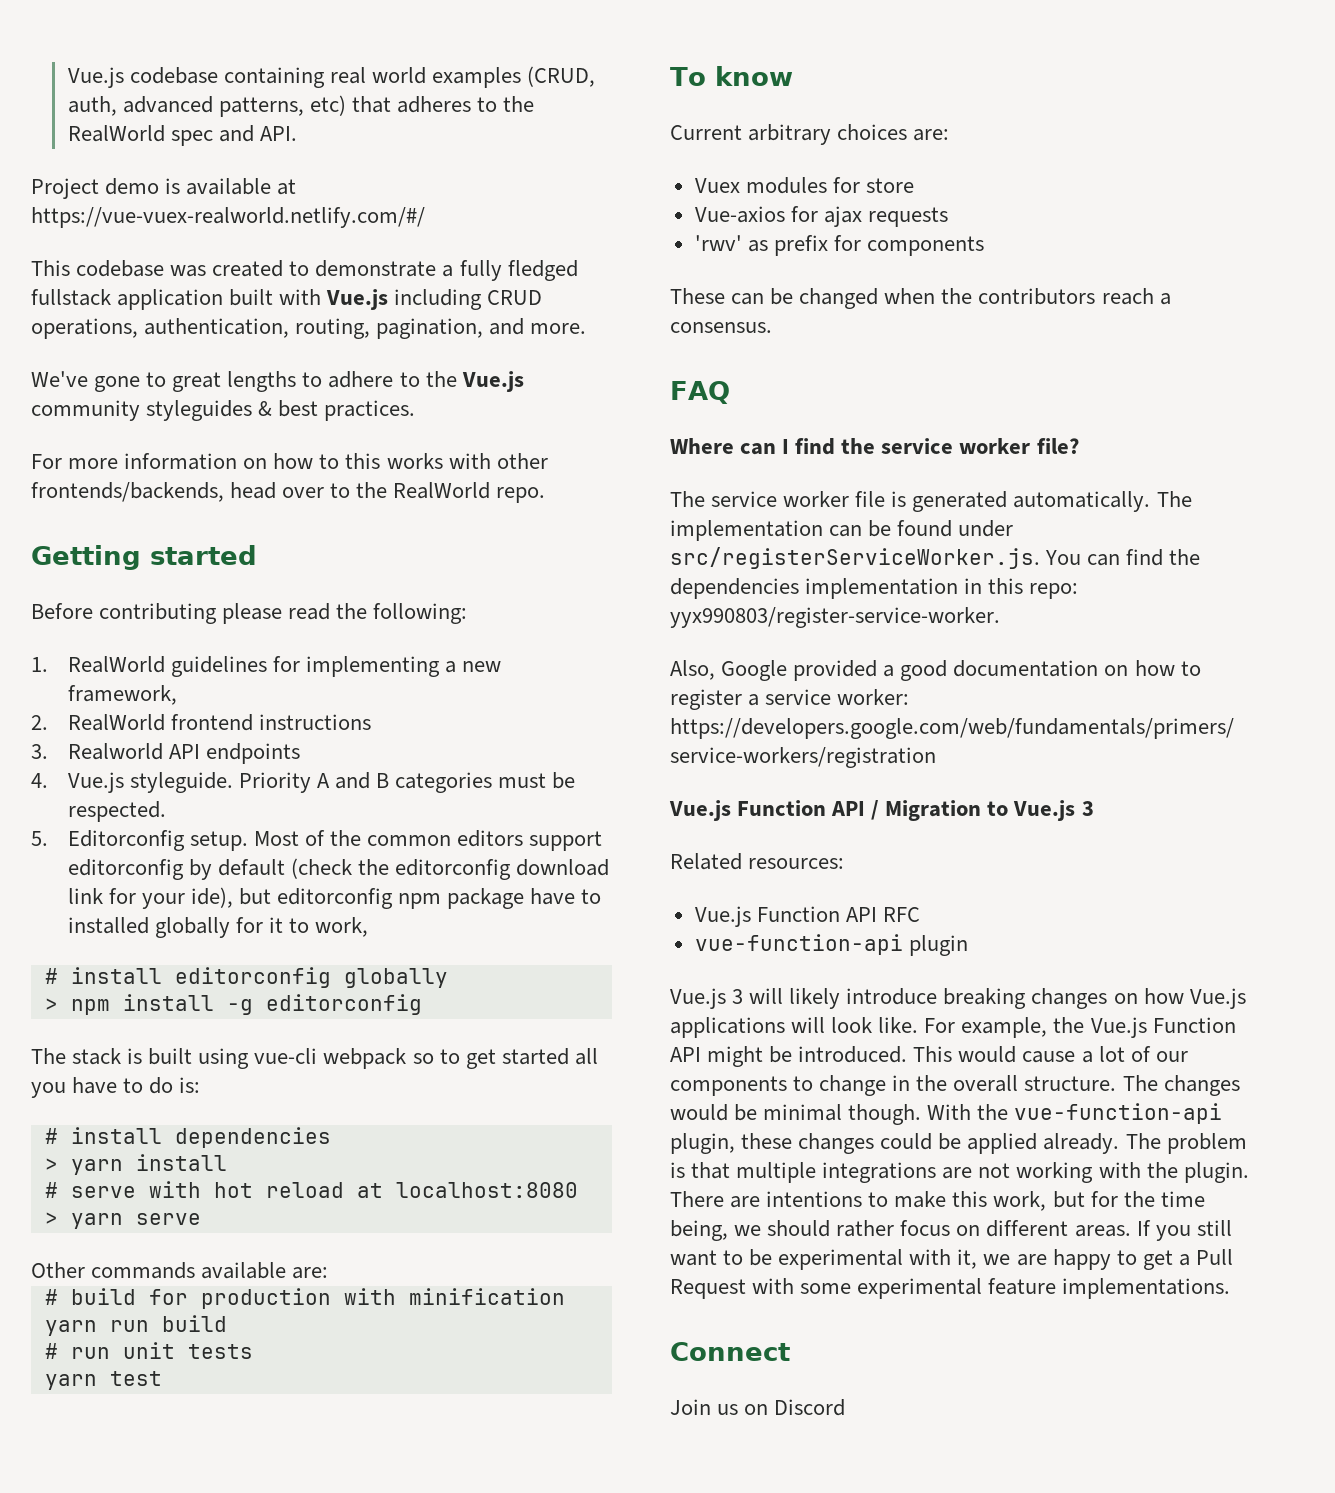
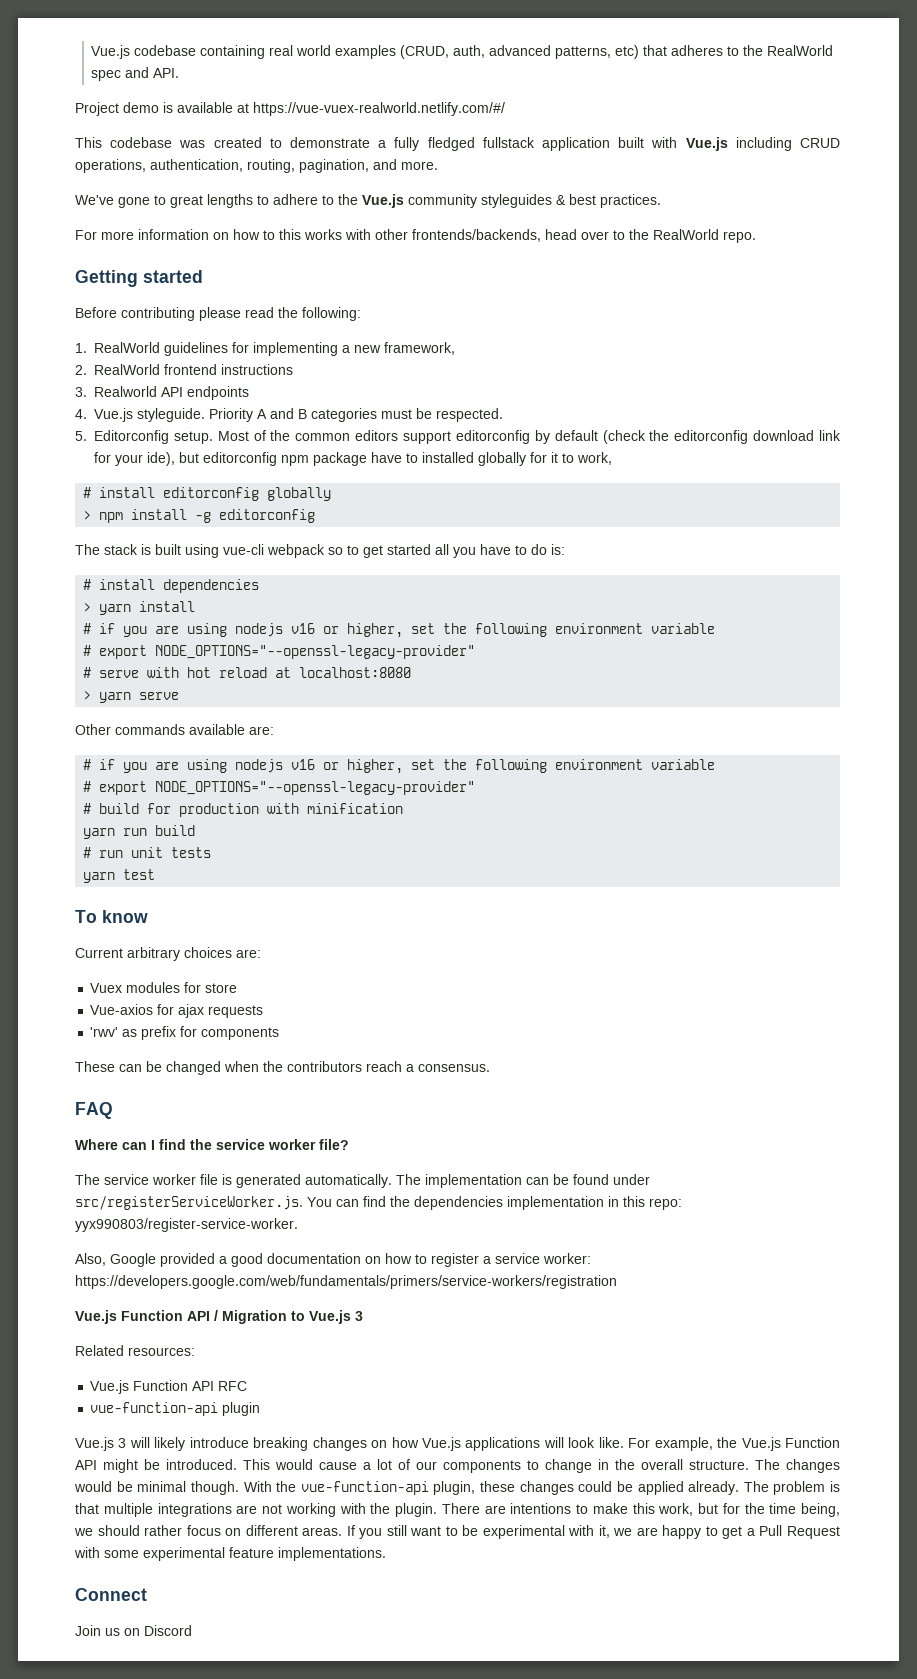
  > yarn install
+ # if you are using nodejs v16 or higher, set the following environment variable
+ # export NODE_OPTIONS="--openssl-legacy-provider"
  Other commands available are:
+ # if you are using nodejs v16 or higher, set the following environment variable
+ # export NODE_OPTIONS="--openssl-legacy-provider"

